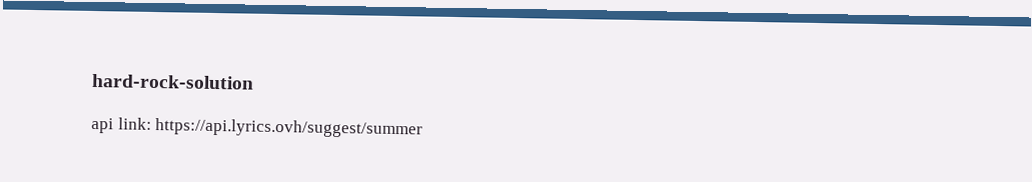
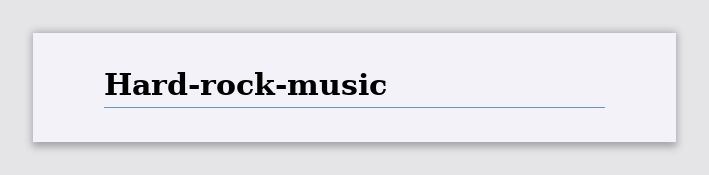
- hard-rock-solution
- api link: https://api.lyrics.ovh/suggest/summer
+ Hard-rock-music

